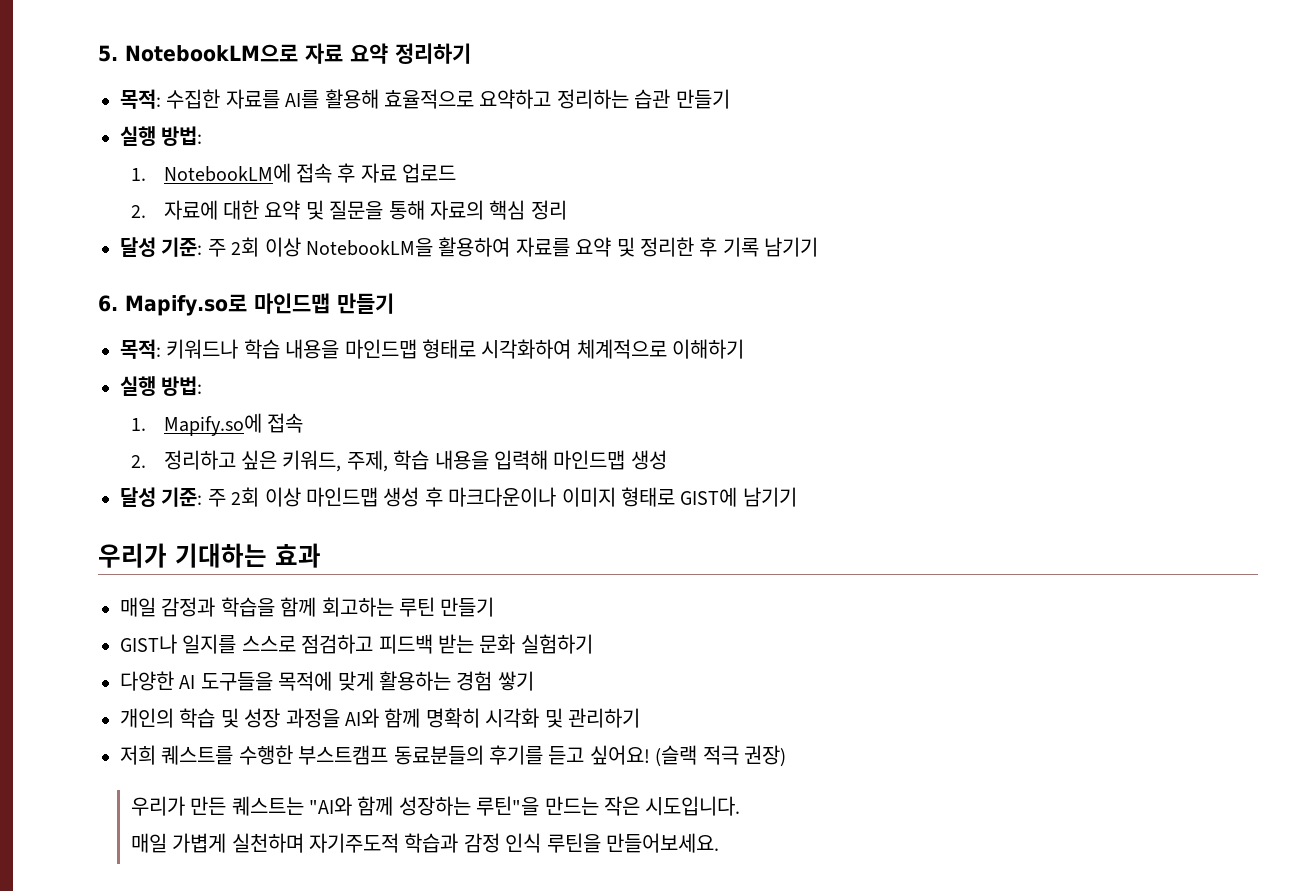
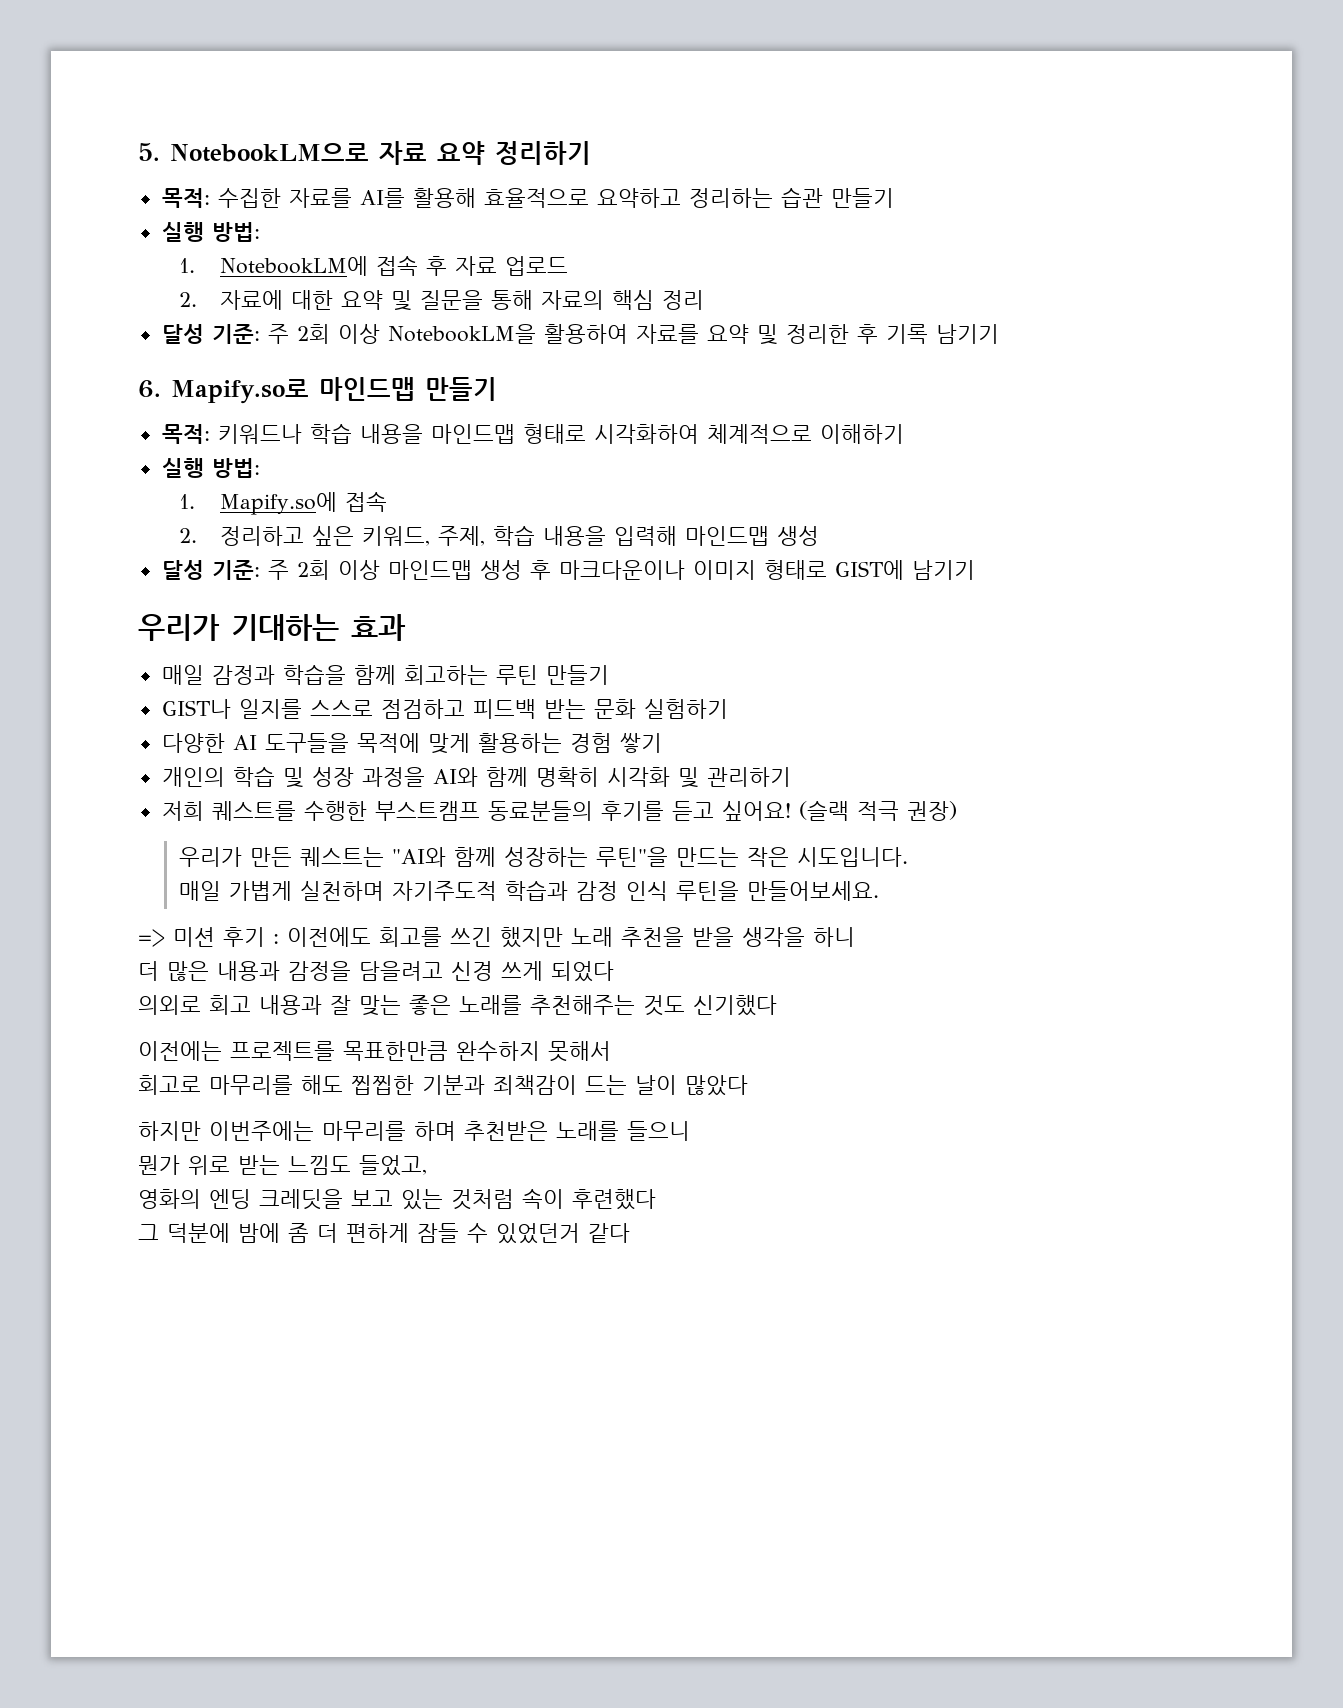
+ => 미션 후기 : 이전에도 회고를 쓰긴 했지만 노래 추천을 받을 생각을 하니
+ 더 많은 내용과 감정을 담을려고 신경 쓰게 되었다
+ 의외로 회고 내용과 잘 맞는 좋은 노래를 추천해주는 것도 신기했다
+ 이전에는 프로젝트를 목표한만큼 완수하지 못해서
+ 회고로 마무리를 해도 찝찝한 기분과 죄책감이 드는 날이 많았다
+ 하지만 이번주에는 마무리를 하며 추천받은 노래를 들으니
+ 뭔가 위로 받는 느낌도 들었고,
+ 영화의 엔딩 크레딧을 보고 있는 것처럼 속이 후련했다
+ 그 덕분에 밤에 좀 더 편하게 잠들 수 있었던거 같다

